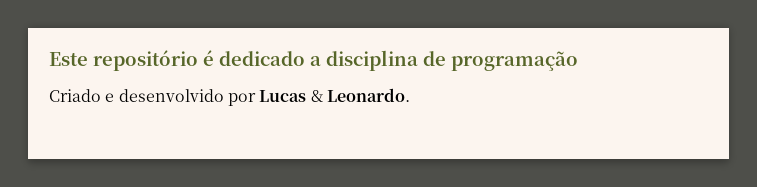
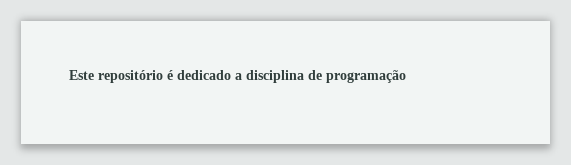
- Criado e desenvolvido por Lucas & Leonardo.

